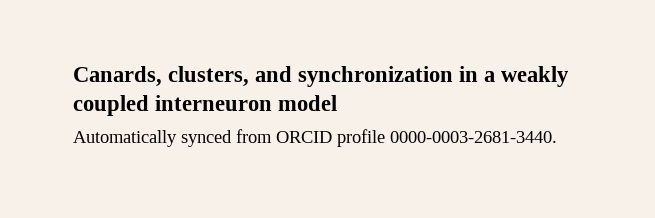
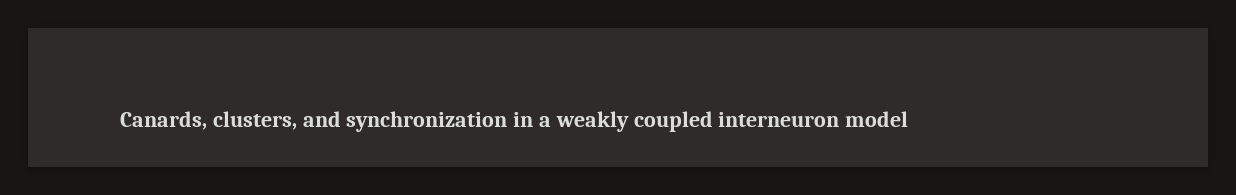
- Automatically synced from ORCID profile 0000-0003-2681-3440.

